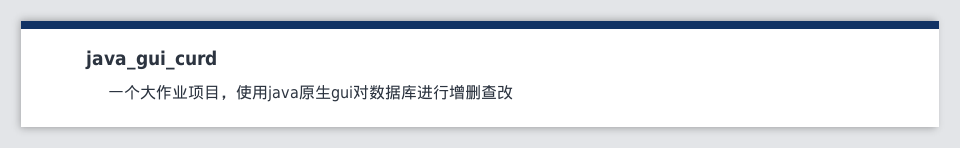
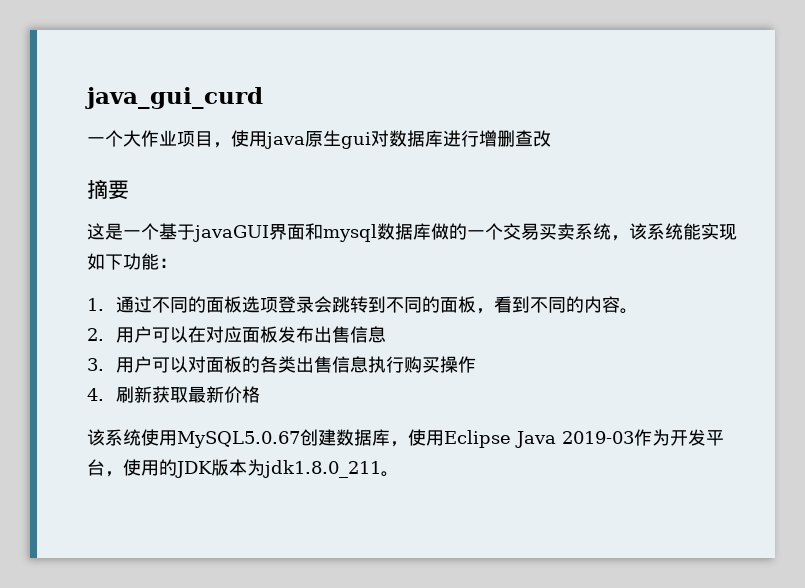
+ 摘要
+ 这是一个基于javaGUI界面和mysql数据库做的一个交易买卖系统，该系统能实现如下功能：
+ 1.通过不同的面板选项登录会跳转到不同的面板，看到不同的内容。
+ 2.用户可以在对应面板发布出售信息
+ 3.用户可以对面板的各类出售信息执行购买操作
+ 4.刷新获取最新价格
+ 该系统使用MySQL5.0.67创建数据库，使用Eclipse Java 2019-03作为开发平台，使用的JDK版本为jdk1.8.0_211。

